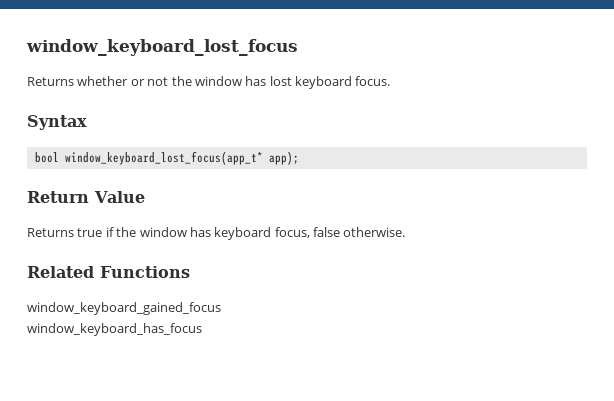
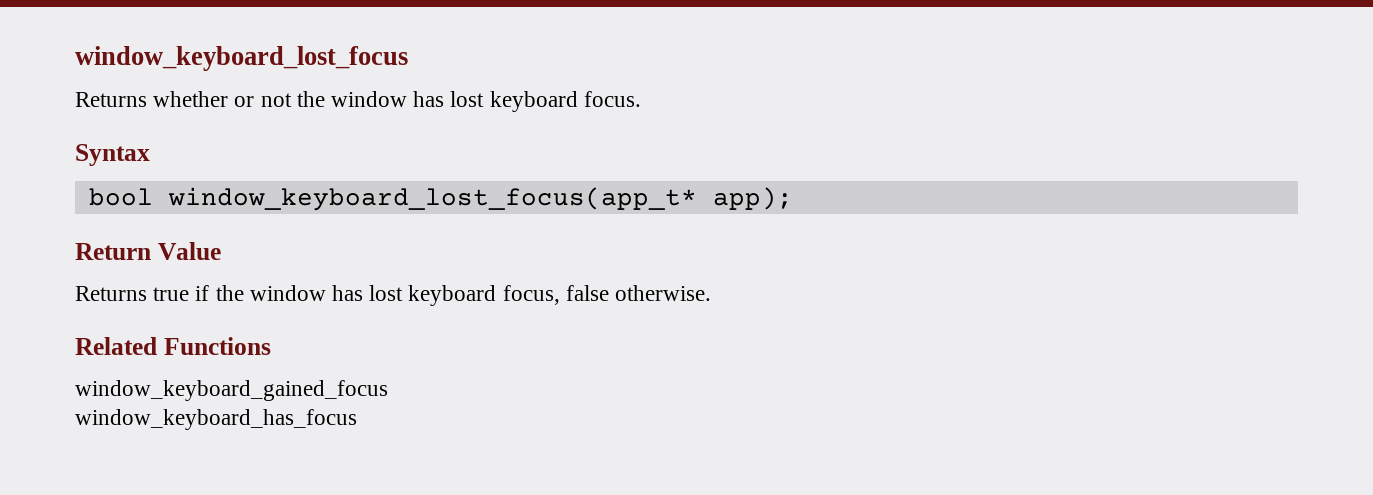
- Returns true if the window has keyboard focus, false otherwise.
+ Returns true if the window has lost keyboard focus, false otherwise.

